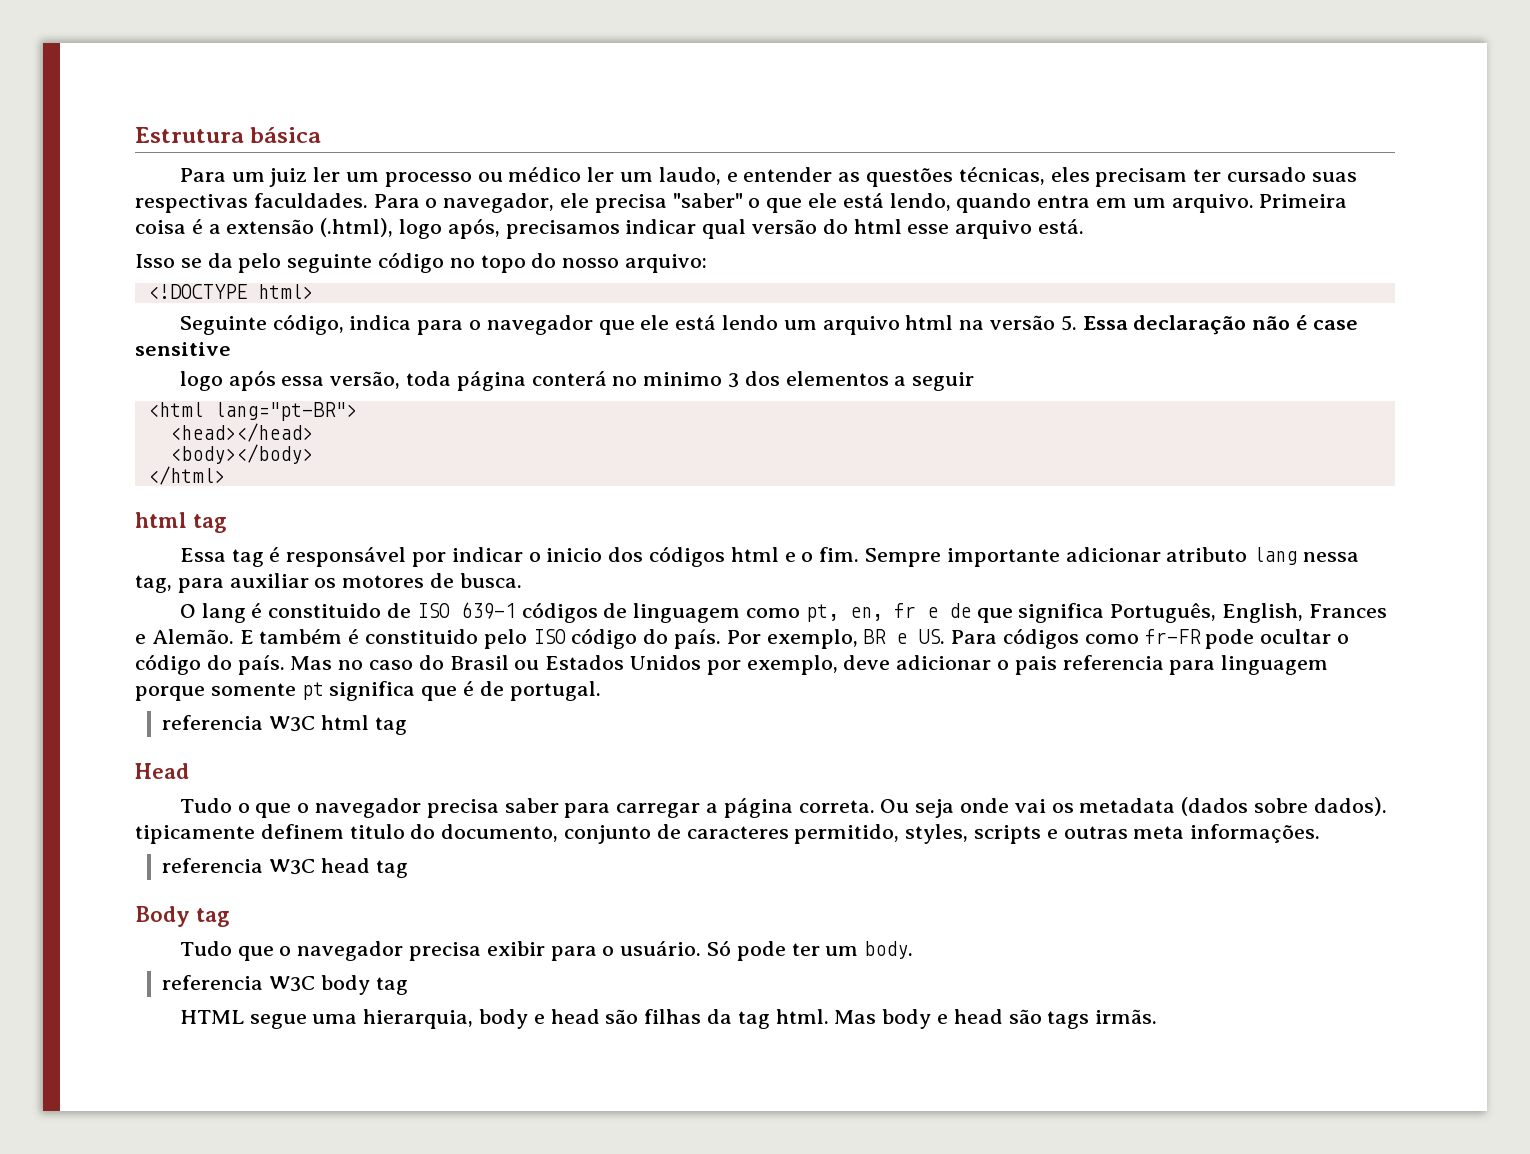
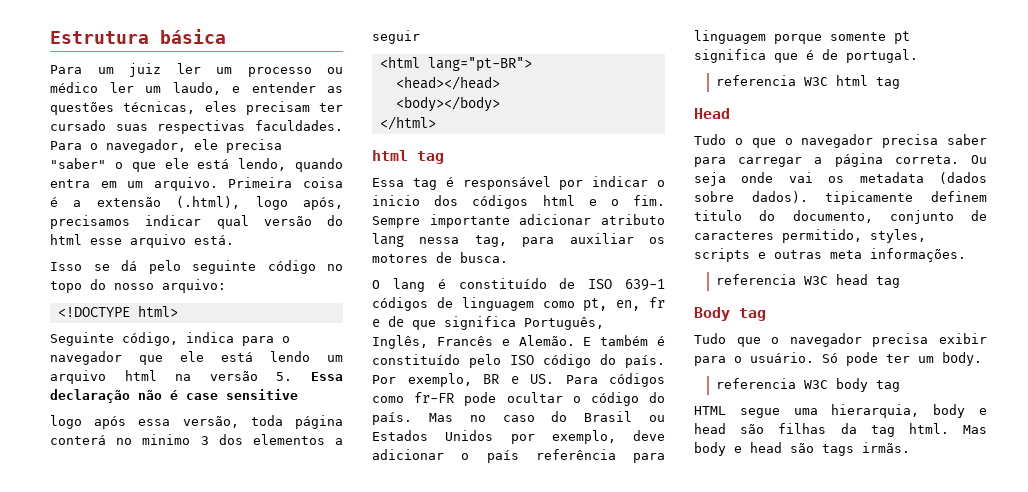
- Isso se da pelo seguinte código no topo do nosso arquivo:
+ Isso se dá pelo seguinte código no topo do nosso arquivo:
- O lang é constituido de ISO 639-1 códigos de linguagem como pt, en, fr e de que significa Português, English, Frances e Alemão.
+ O lang é constituído de ISO 639-1 códigos de linguagem como pt, en, fr e de que significa Português, Inglês, Francês e Alemão.
- E também é constituido pelo ISO código do país.
+ E também é constituído pelo ISO código do país.
- Mas no caso do Brasil ou Estados Unidos por exemplo, deve adicionar o pais referencia para linguagem porque somente pt significa que é de portugal.
+ Mas no caso do Brasil ou Estados Unidos por exemplo, deve adicionar o país referência para linguagem porque somente pt significa que é de portugal.

